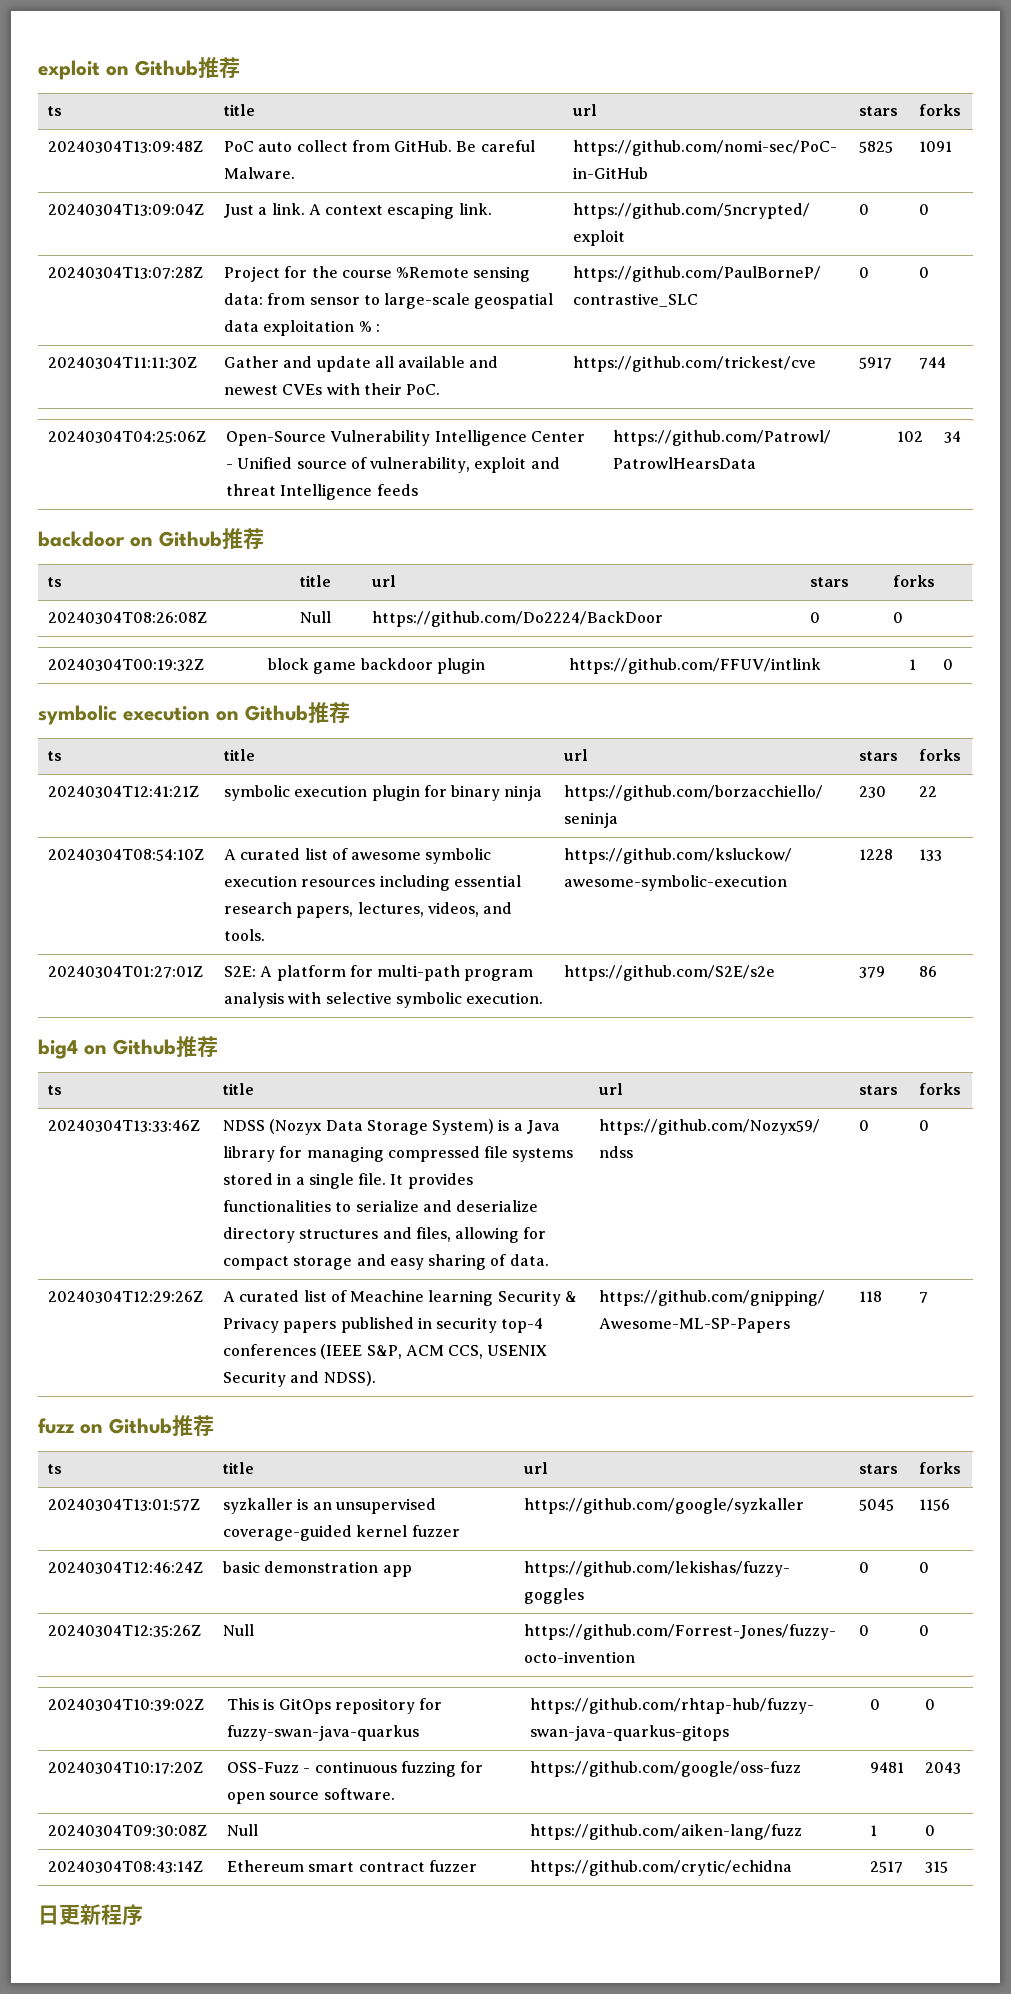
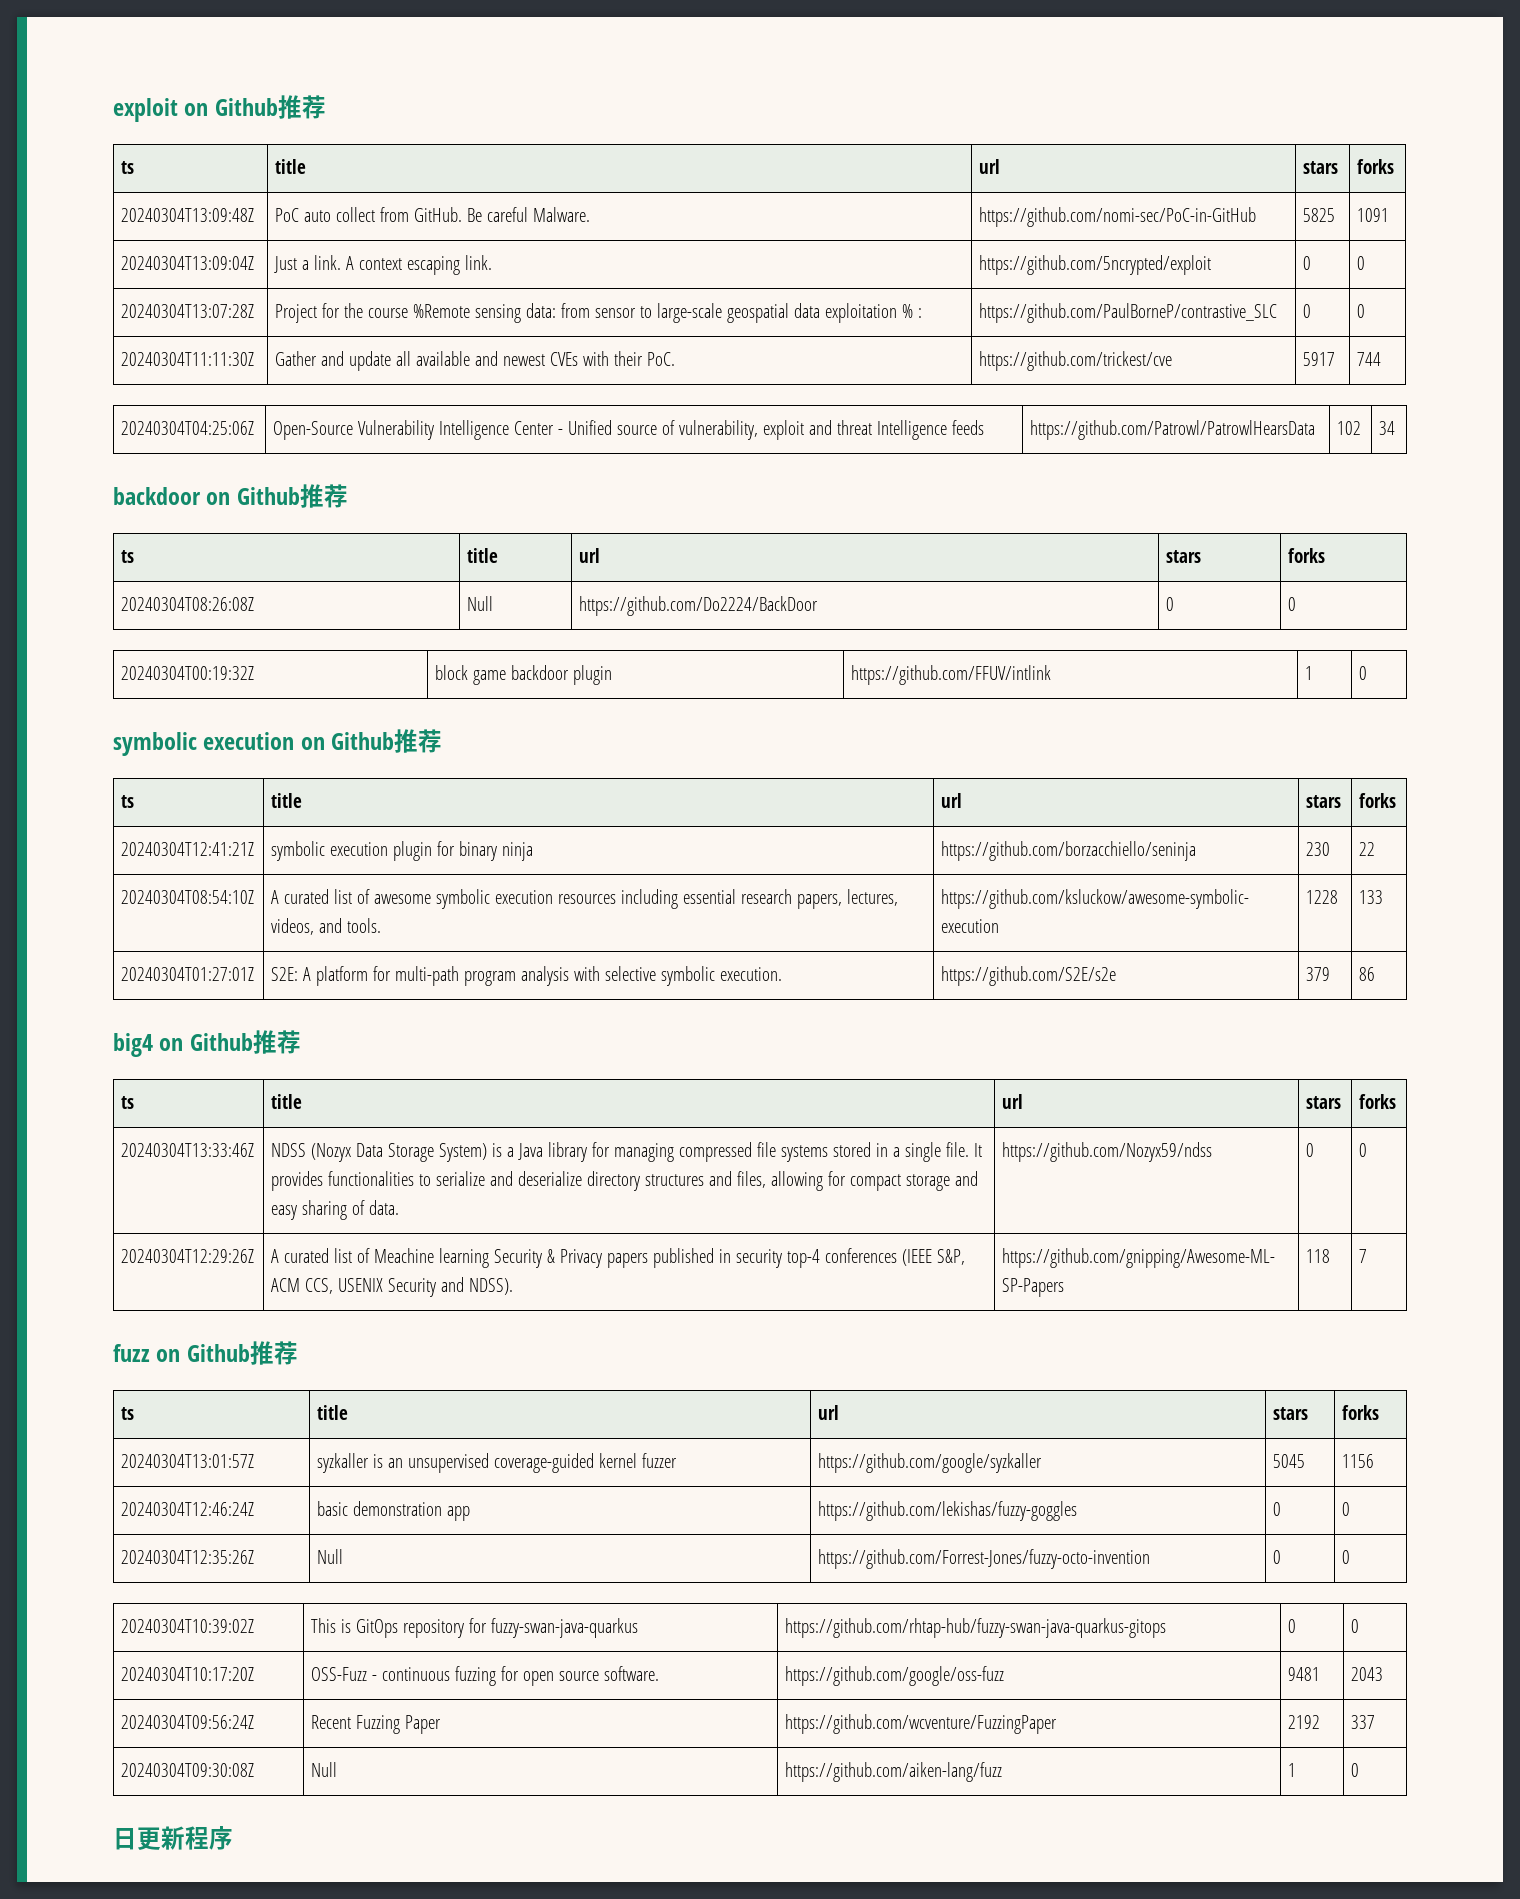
+ 20240304T09:56:24Z | Recent Fuzzing Paper | https://github.com/wcventure/FuzzingPaper | 2192 | 337
- 20240304T08:43:14Z | Ethereum smart contract fuzzer | https://github.com/crytic/echidna | 2517 | 315

